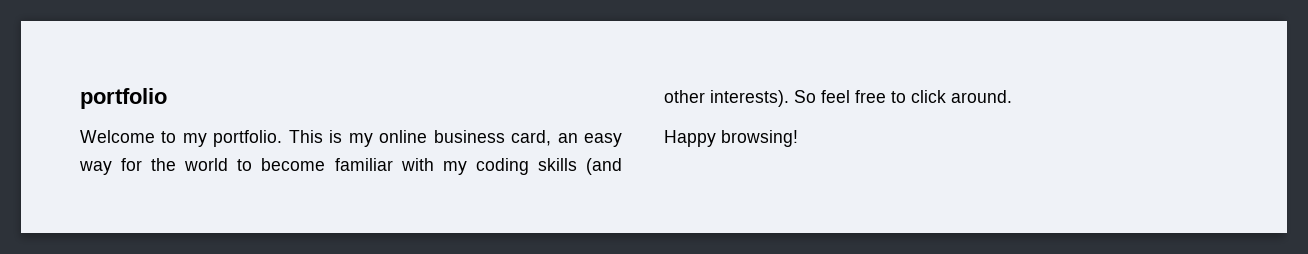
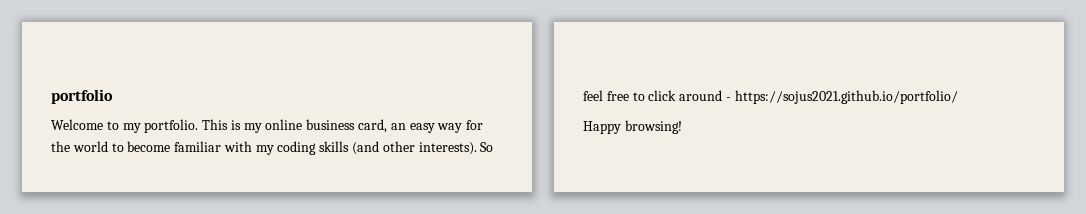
- So feel free to click around.
+ So feel free to click around - https://sojus2021.github.io/portfolio/

